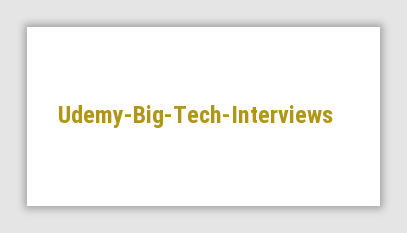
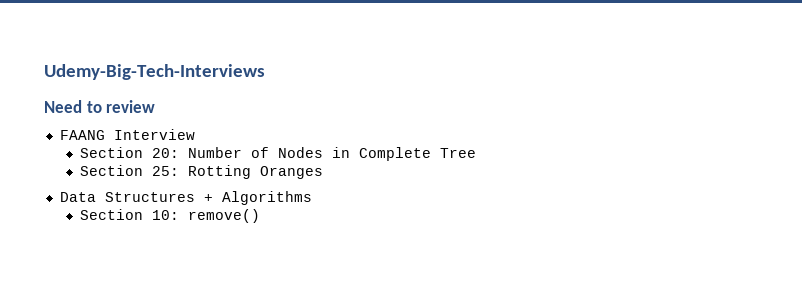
+ Need to review
+ FAANG Interview
+ Section 20: Number of Nodes in Complete Tree
+ Section 25: Rotting Oranges
+ Data Structures + Algorithms
+ Section 10: remove()

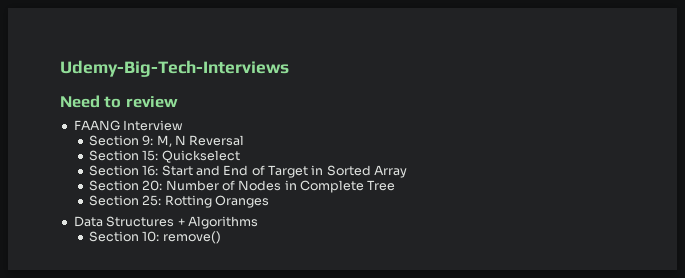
+ Section 9: M, N Reversal
+ Section 15: Quickselect
+ Section 16: Start and End of Target in Sorted Array

